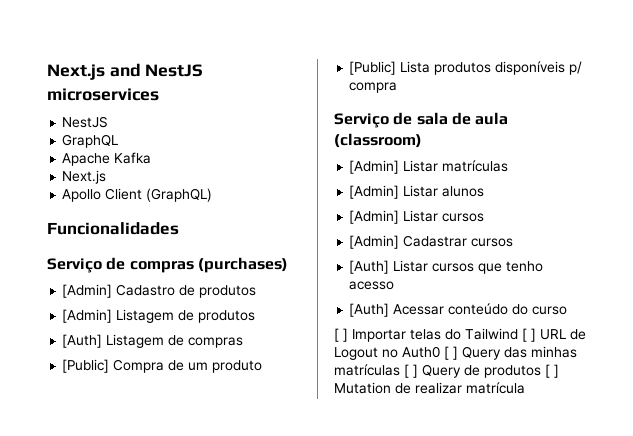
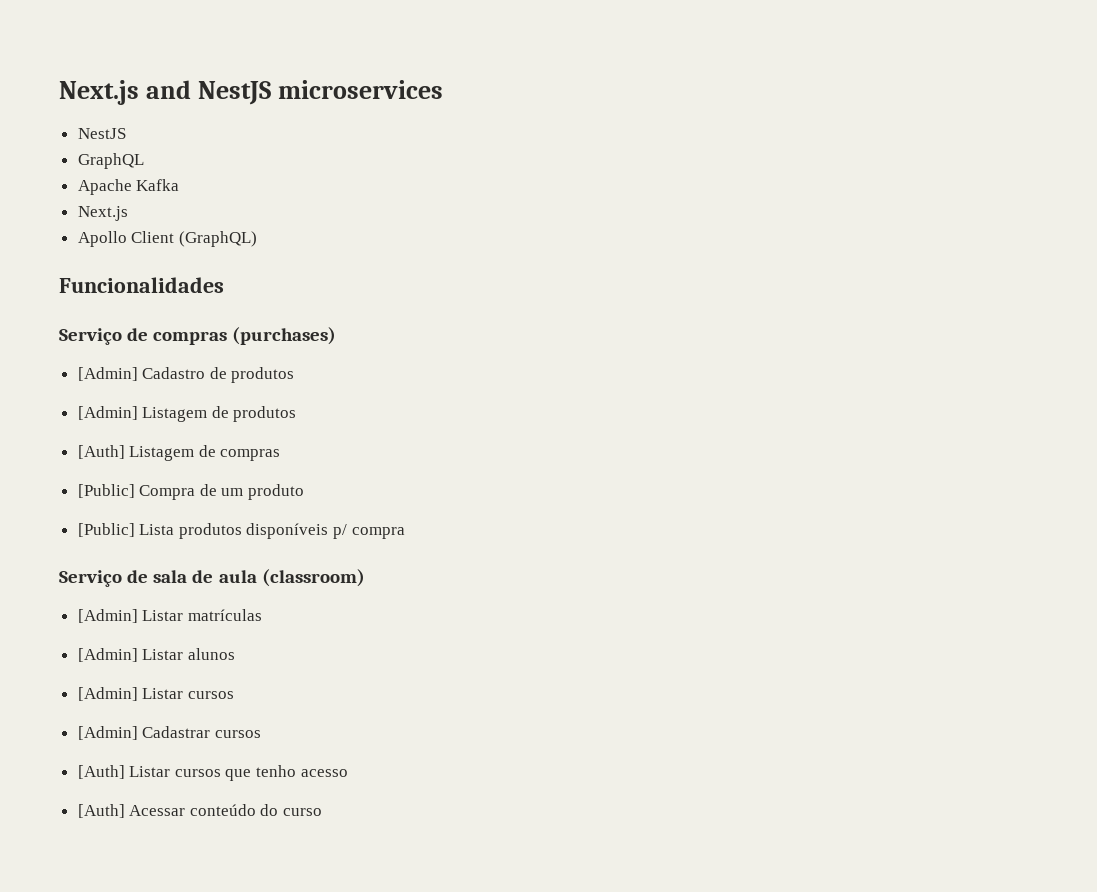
- [ ] Importar telas do Tailwind [ ] URL de Logout no Auth0 [ ] Query das minhas matrículas [ ] Query de produtos [ ] Mutation de realizar matrícula

